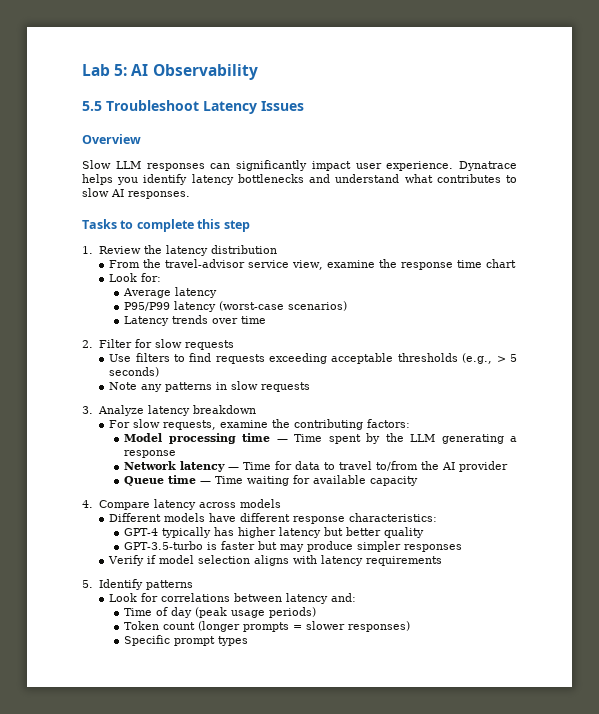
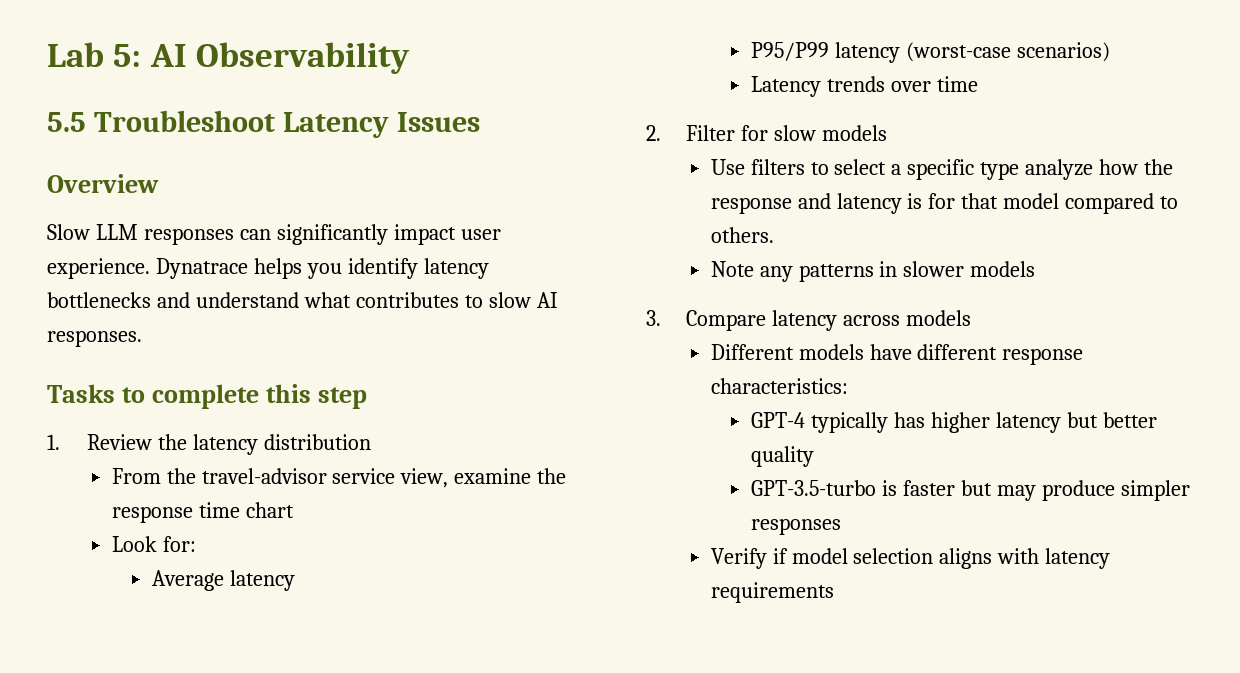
- 2. Filter for slow requests
+ 2. Filter for slow models
- Use filters to find requests exceeding acceptable thresholds (e.g., > 5 seconds)
- Note any patterns in slow requests
- 3. Analyze latency breakdown
- For slow requests, examine the contributing factors:
- Model processing time — Time spent by the LLM generating a response
- Network latency — Time for data to travel to/from the AI provider
- Queue time — Time waiting for available capacity
- 4. Compare latency across models
+ Use filters to select a specific type analyze how the response and latency is for that model compared to others.
+ Note any patterns in slower models
+ 3. Compare latency across models
- 5. Identify patterns
- Look for correlations between latency and:
- Time of day (peak usage periods)
- Token count (longer prompts = slower responses)
- Specific prompt types

